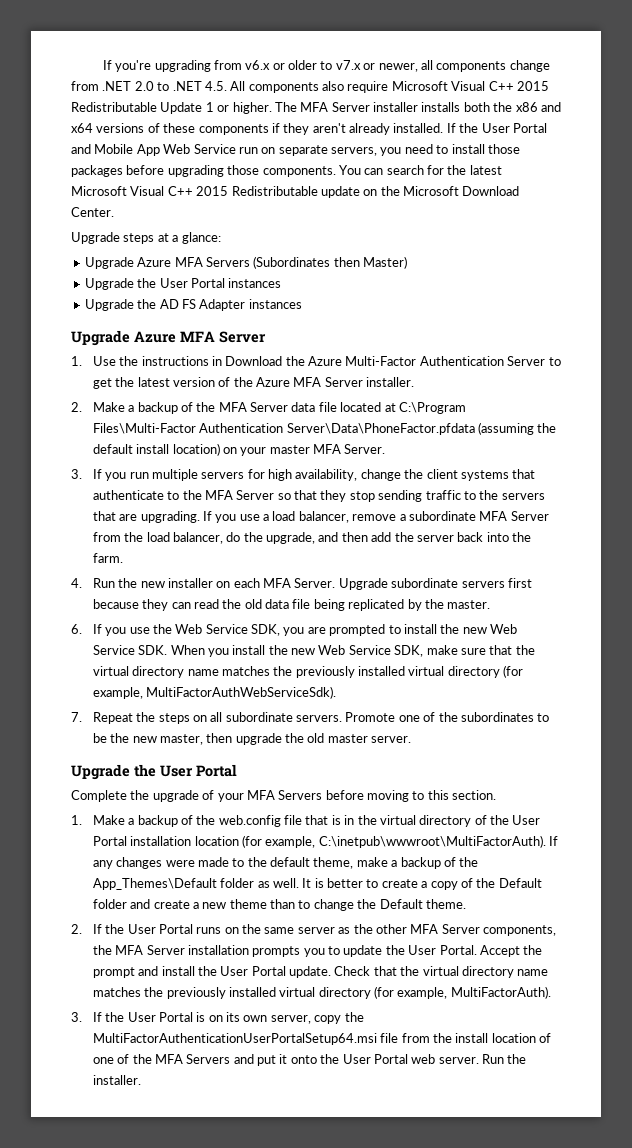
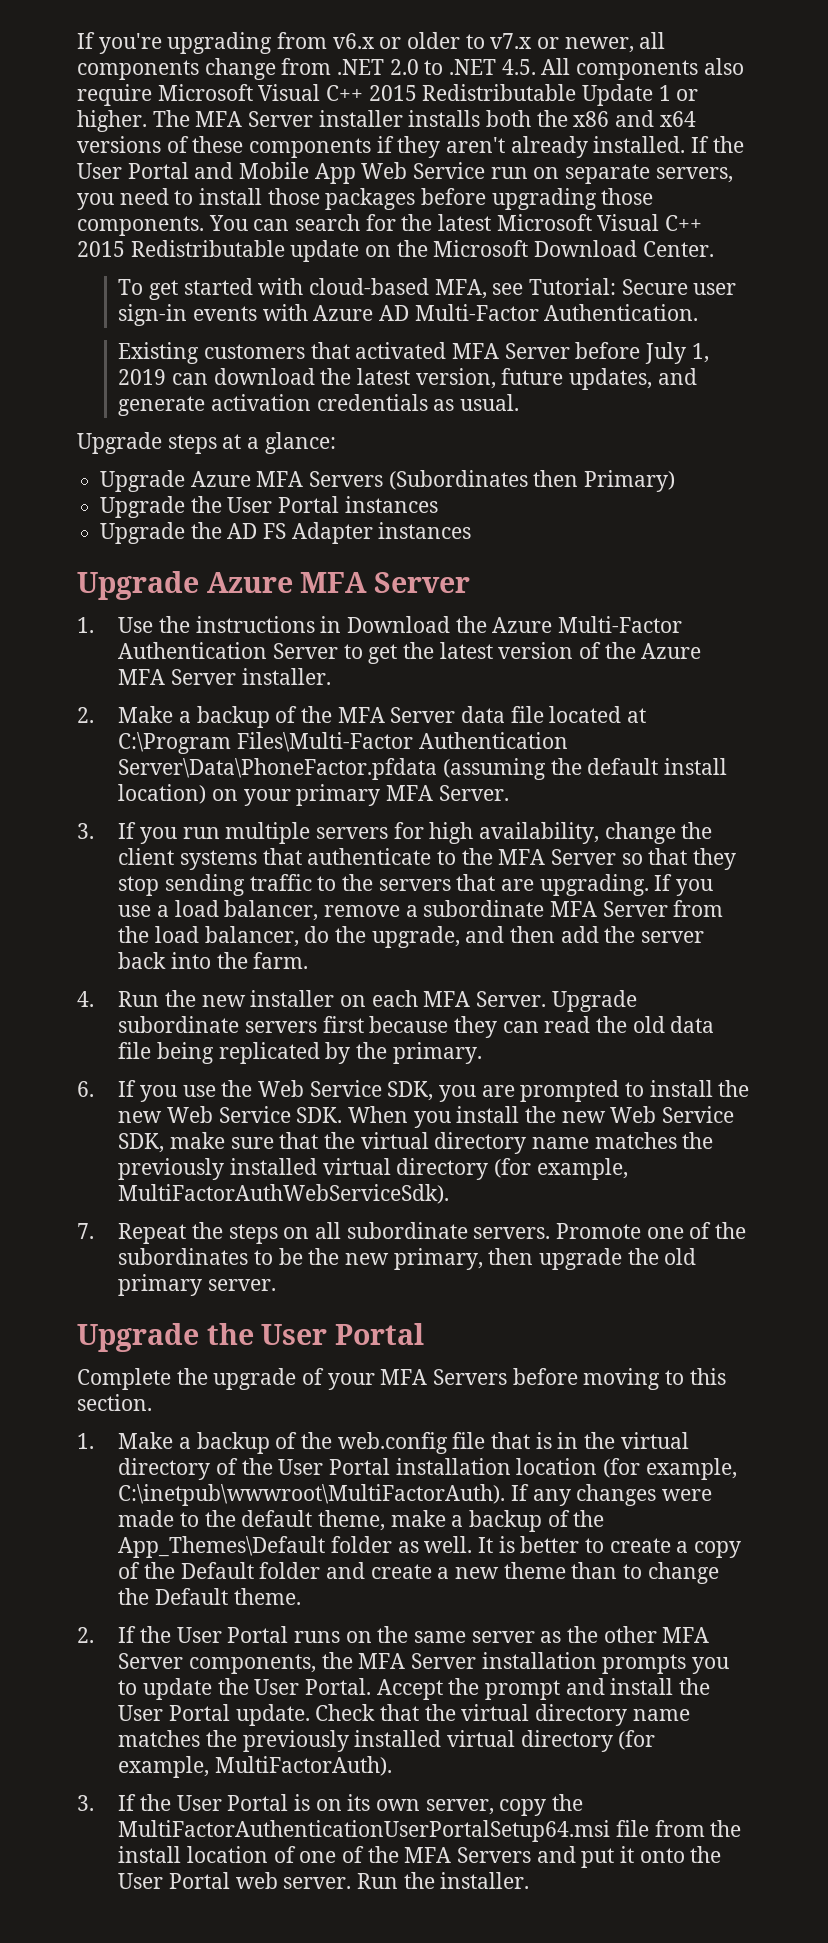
+ To get started with cloud-based MFA, see Tutorial: Secure user sign-in events with Azure AD Multi-Factor Authentication.
+ Existing customers that activated MFA Server before July 1, 2019 can download the latest version, future updates, and generate activation credentials as usual.
- Upgrade Azure MFA Servers (Subordinates then Master)
+ Upgrade Azure MFA Servers (Subordinates then Primary)
- 2. Make a backup of the MFA Server data file located at C:\Program Files\Multi-Factor Authentication Server\Data\PhoneFactor.pfdata (assuming the default install location) on your master MFA Server.
+ 2. Make a backup of the MFA Server data file located at C:\Program Files\Multi-Factor Authentication Server\Data\PhoneFactor.pfdata (assuming the default install location) on your primary MFA Server.
- Upgrade subordinate servers first because they can read the old data file being replicated by the master.
+ Upgrade subordinate servers first because they can read the old data file being replicated by the primary.
- Promote one of the subordinates to be the new master, then upgrade the old master server.
+ Promote one of the subordinates to be the new primary, then upgrade the old primary server.

